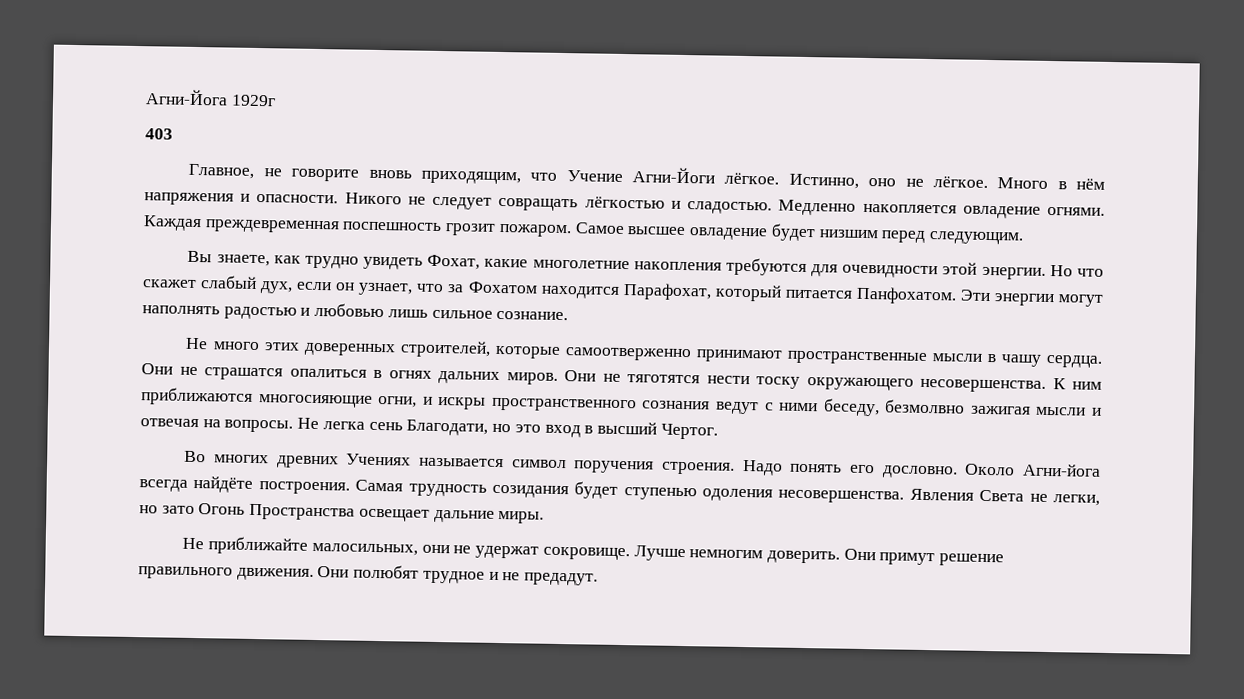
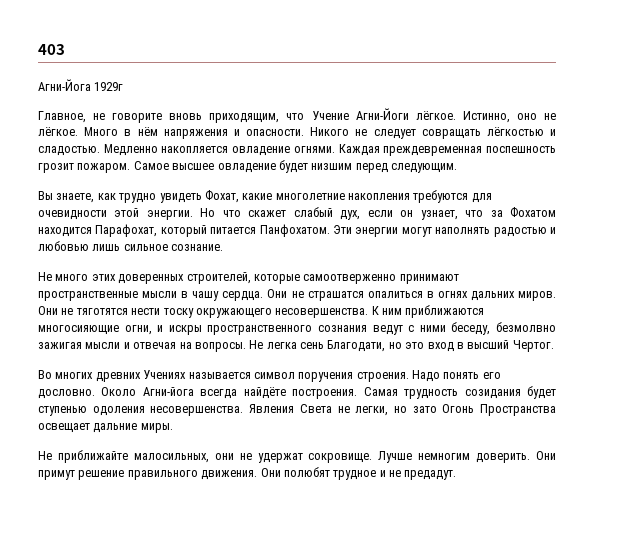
+ 403
- 403

